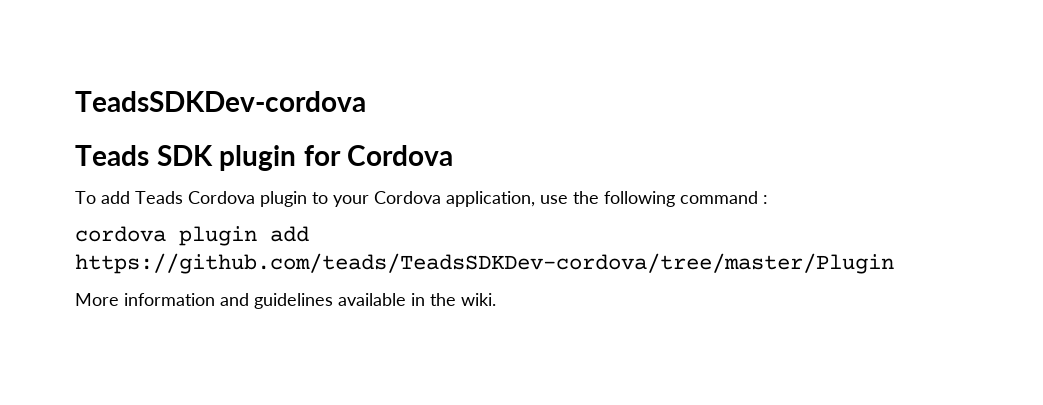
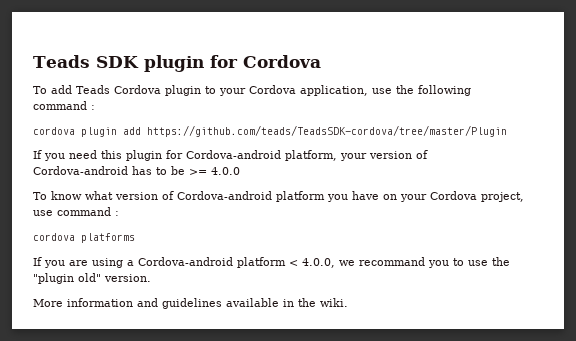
- TeadsSDKDev-cordova
- cordova plugin add https://github.com/teads/TeadsSDKDev-cordova/tree/master/Plugin
+ cordova plugin add https://github.com/teads/TeadsSDK-cordova/tree/master/Plugin
+ If you need this plugin for Cordova-android platform, your version of Cordova-android has to be >= 4.0.0
+ To know what version of Cordova-android platform you have on your Cordova project, use command :
+ cordova platforms
+ If you are using a Cordova-android platform < 4.0.0, we recommand you to use the "plugin old" version.

